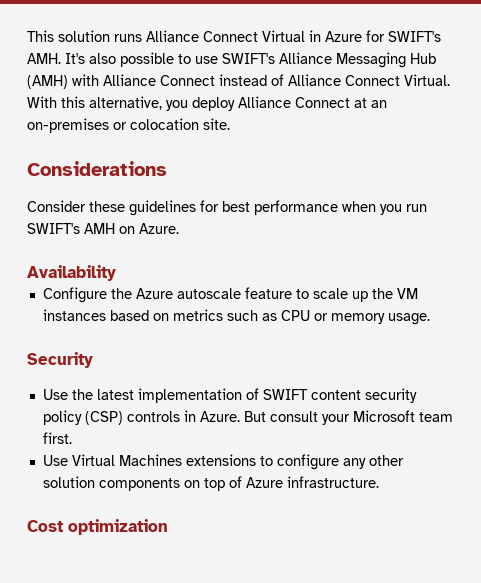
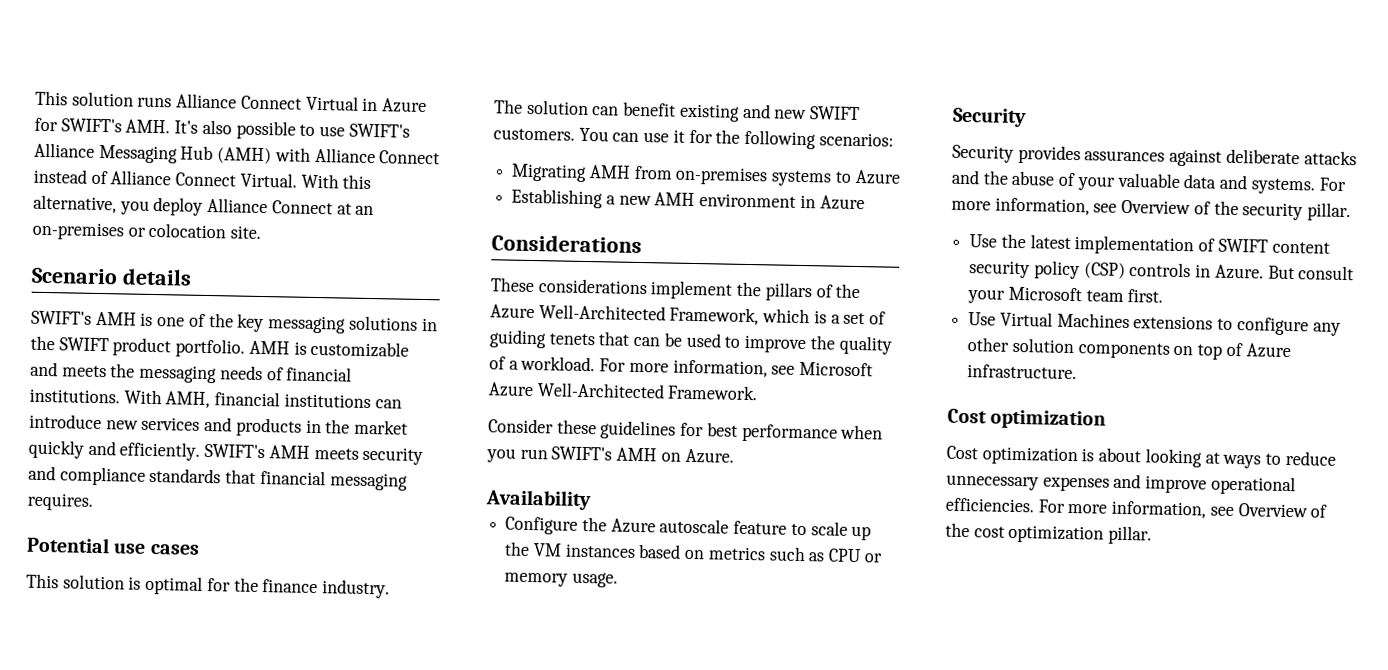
+ Scenario details
+ SWIFT's AMH is one of the key messaging solutions in the SWIFT product portfolio. AMH is customizable and meets the messaging needs of financial institutions. With AMH, financial institutions can introduce new services and products in the market quickly and efficiently. SWIFT's AMH meets security and compliance standards that financial messaging requires.
+ Potential use cases
+ This solution is optimal for the finance industry.
+ The solution can benefit existing and new SWIFT customers. You can use it for the following scenarios:
+ Migrating AMH from on-premises systems to Azure
+ Establishing a new AMH environment in Azure
  Considerations
+ These considerations implement the pillars of the Azure Well-Architected Framework, which is a set of guiding tenets that can be used to improve the quality of a workload. For more information, see Microsoft Azure Well-Architected Framework.
+ Security provides assurances against deliberate attacks and the abuse of your valuable data and systems. For more information, see Overview of the security pillar.
+ Cost optimization is about looking at ways to reduce unnecessary expenses and improve operational efficiencies. For more information, see Overview of the cost optimization pillar.

